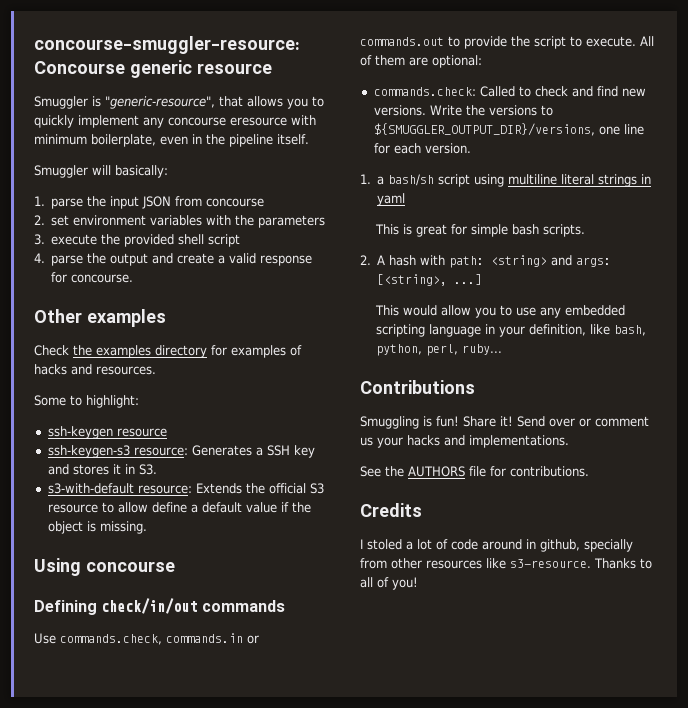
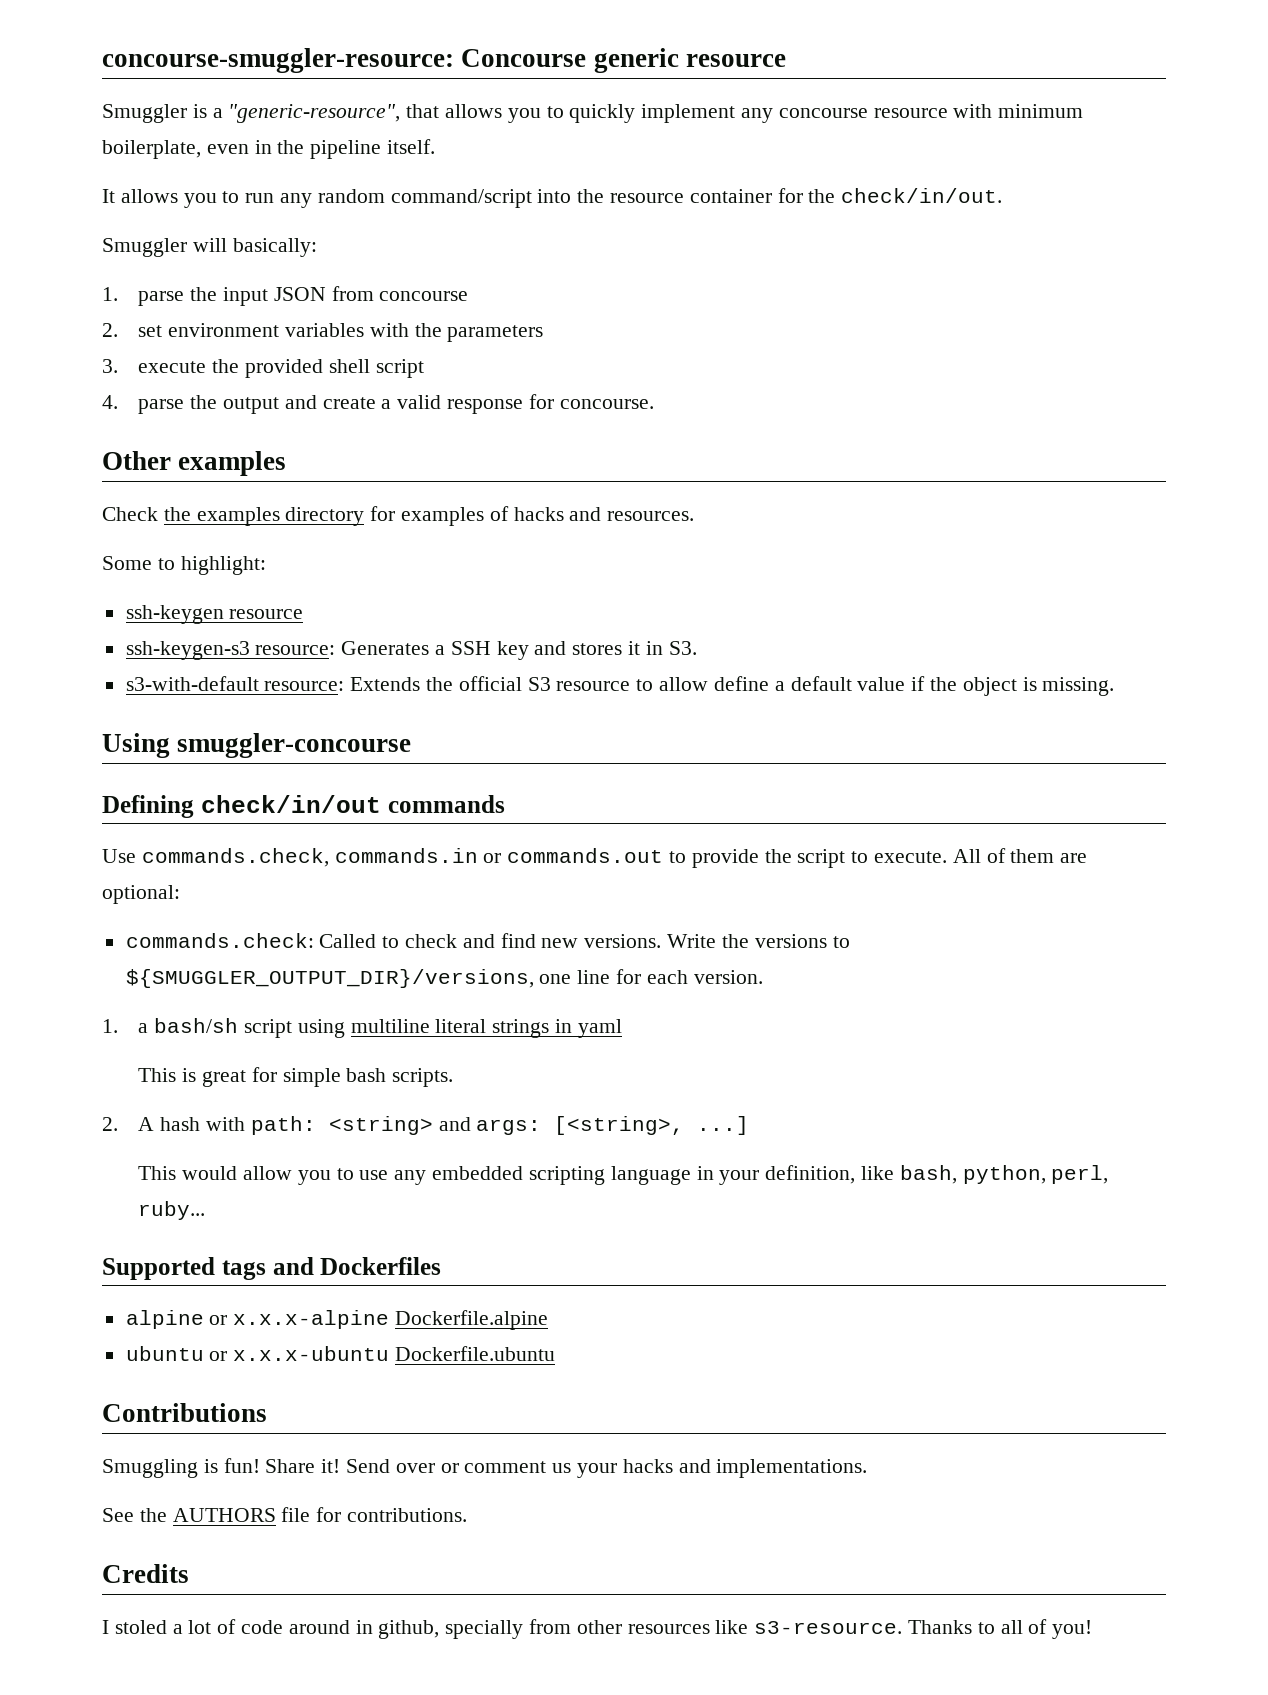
- Smuggler is "generic-resource", that allows you to quickly implement any concourse eresource with minimum boilerplate, even in the pipeline itself.
+ Smuggler is a "generic-resource", that allows you to quickly implement any concourse resource with minimum boilerplate, even in the pipeline itself.
+ It allows you to run any random command/script into the resource container for the check/in/out.
- Using concourse
+ Using smuggler-concourse
+ Supported tags and Dockerfiles
+ alpine or x.x.x-alpine Dockerfile.alpine
+ ubuntu or x.x.x-ubuntu Dockerfile.ubuntu

